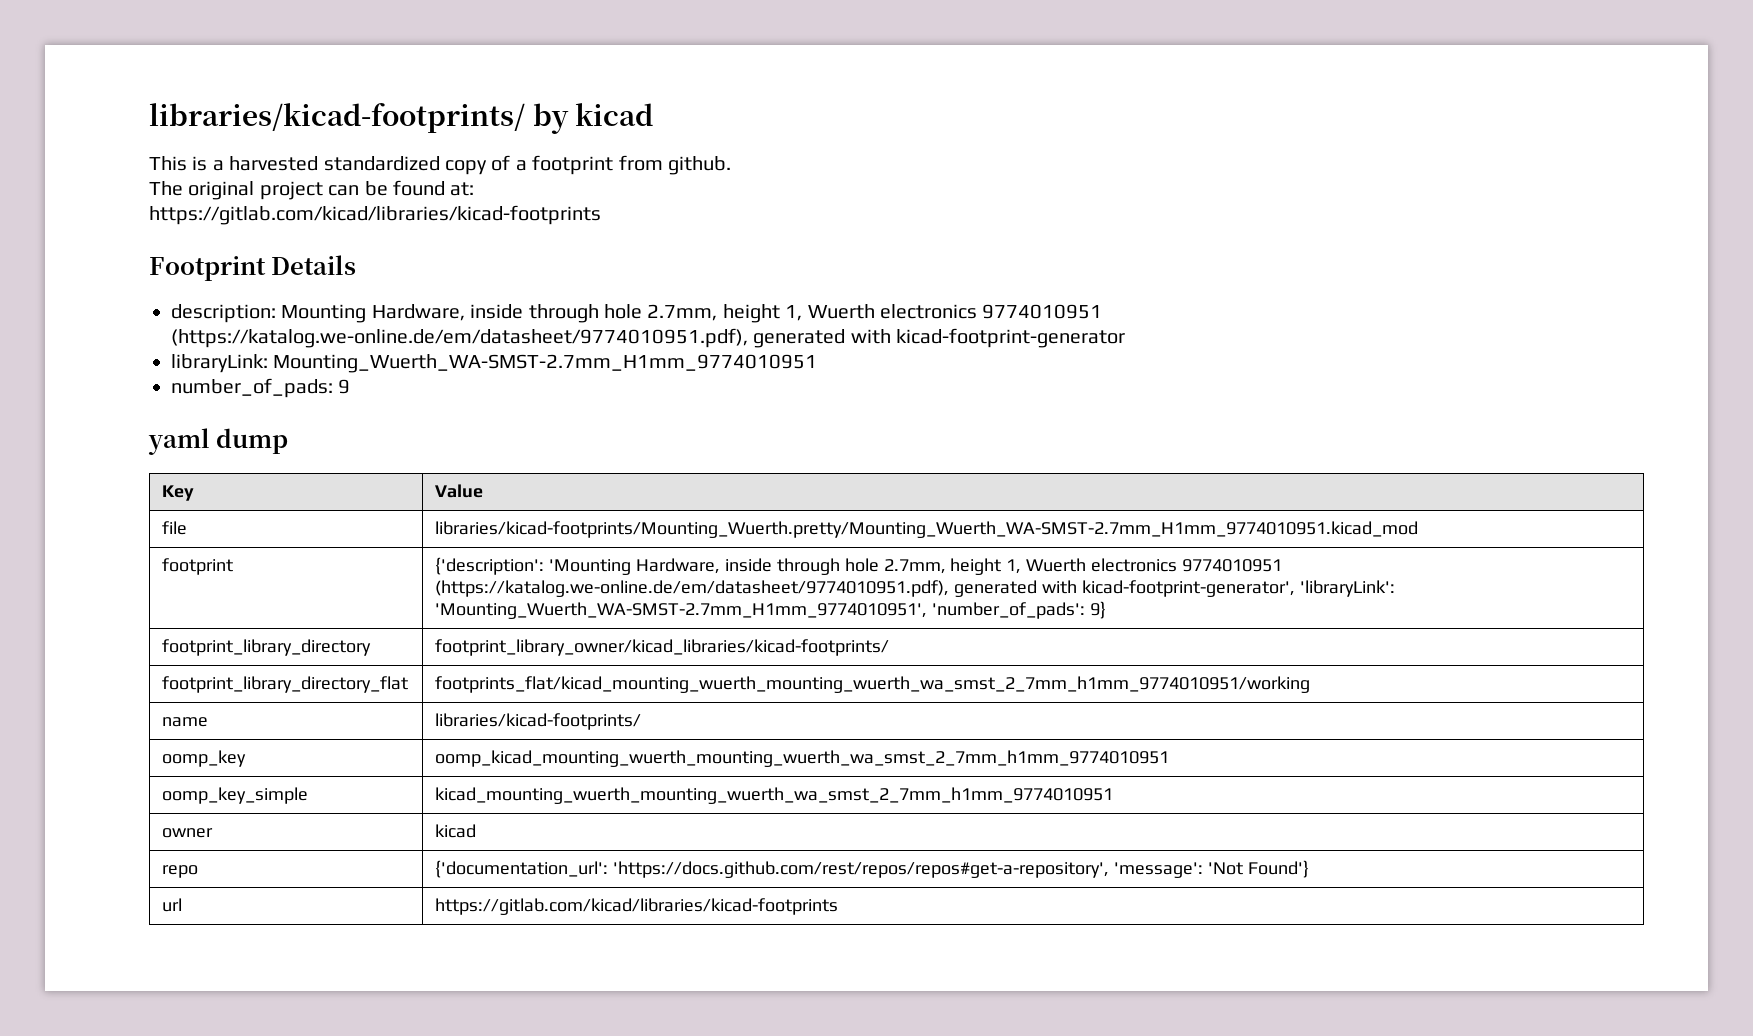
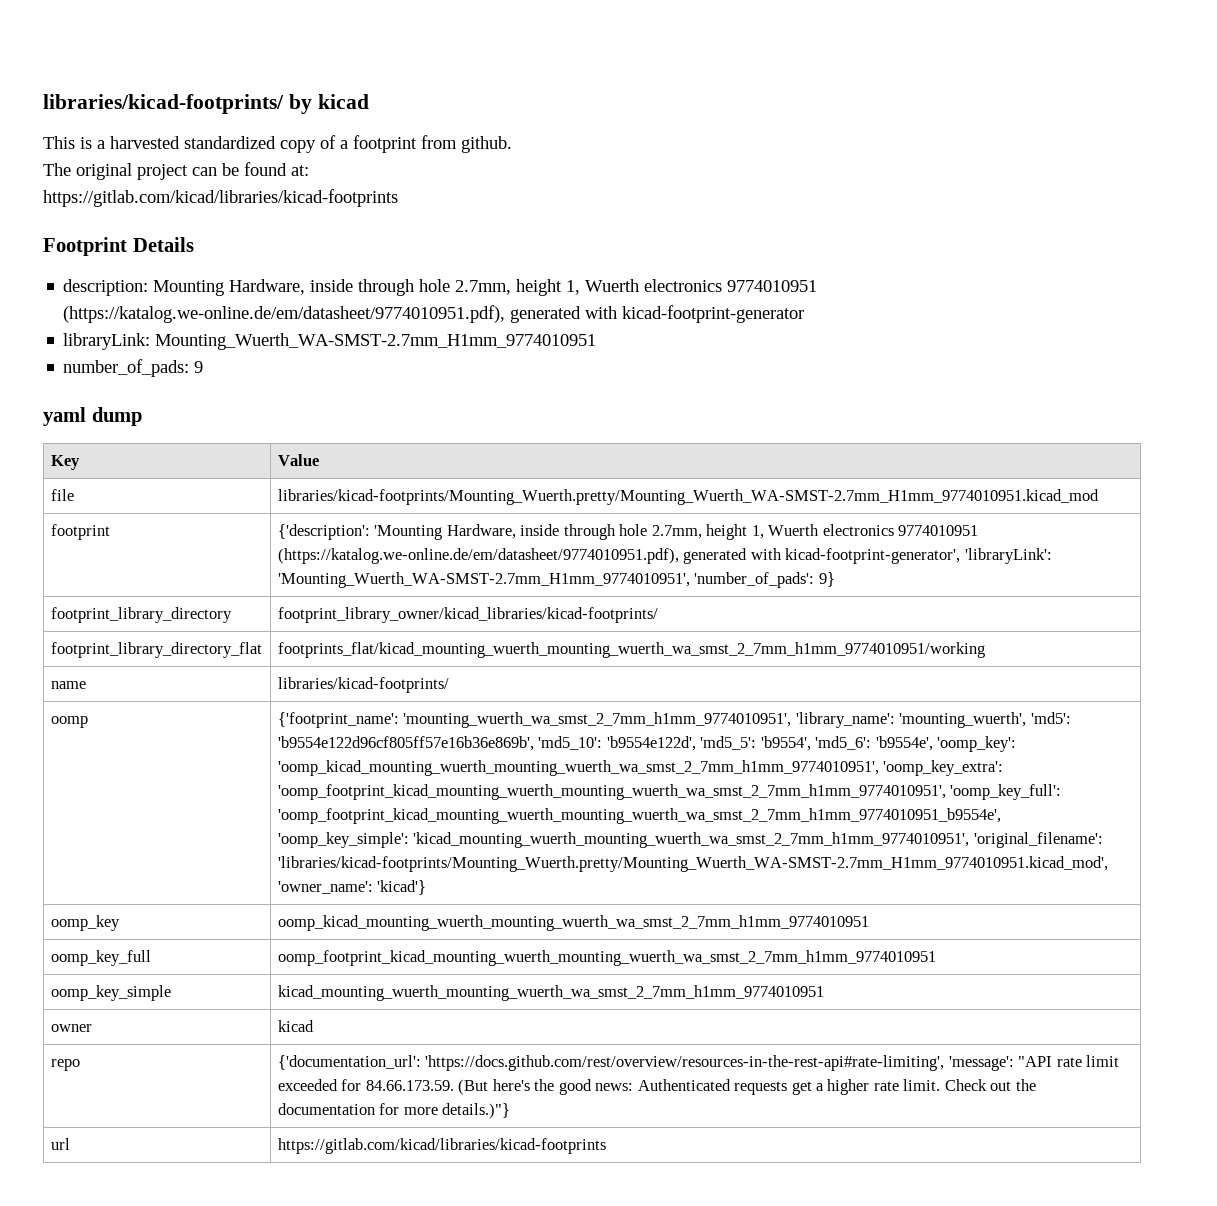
+ oomp | {'footprint_name': 'mounting_wuerth_wa_smst_2_7mm_h1mm_9774010951', 'library_name': 'mounting_wuerth', 'md5': 'b9554e122d96cf805ff57e16b36e869b', 'md5_10': 'b9554e122d', 'md5_5': 'b9554', 'md5_6': 'b9554e', 'oomp_key': 'oomp_kicad_mounting_wuerth_mounting_wuerth_wa_smst_2_7mm_h1mm_9774010951', 'oomp_key_extra': 'oomp_footprint_kicad_mounting_wuerth_mounting_wuerth_wa_smst_2_7mm_h1mm_9774010951', 'oomp_key_full': 'oomp_footprint_kicad_mounting_wuerth_mounting_wuerth_wa_smst_2_7mm_h1mm_9774010951_b9554e', 'oomp_key_simple': 'kicad_mounting_wuerth_mounting_wuerth_wa_smst_2_7mm_h1mm_9774010951', 'original_filename': 'libraries/kicad-footprints/Mounting_Wuerth.pretty/Mounting_Wuerth_WA-SMST-2.7mm_H1mm_9774010951.kicad_mod', 'owner_name': 'kicad'}
+ oomp_key_full | oomp_footprint_kicad_mounting_wuerth_mounting_wuerth_wa_smst_2_7mm_h1mm_9774010951
- repo | {'documentation_url': 'https://docs.github.com/rest/repos/repos#get-a-repository', 'message': 'Not Found'}
+ repo | {'documentation_url': 'https://docs.github.com/rest/overview/resources-in-the-rest-api#rate-limiting', 'message': "API rate limit exceeded for 84.66.173.59. (But here's the good news: Authenticated requests get a higher rate limit. Check out the documentation for more details.)"}

